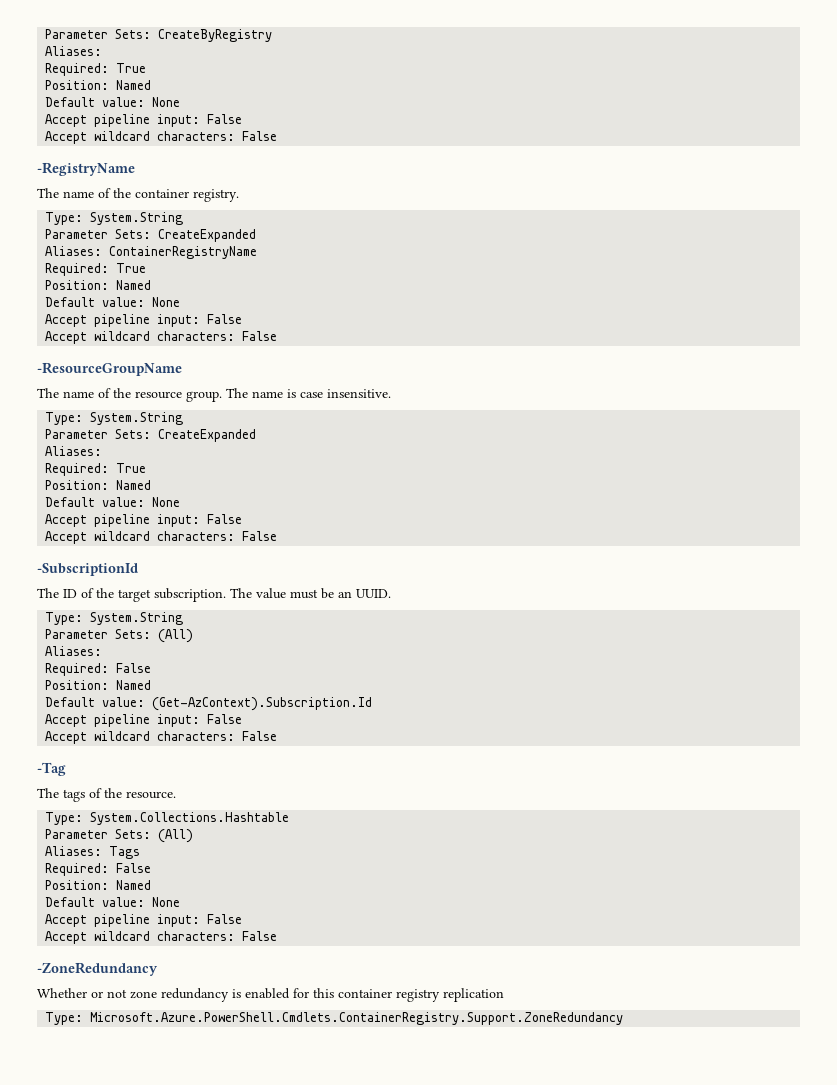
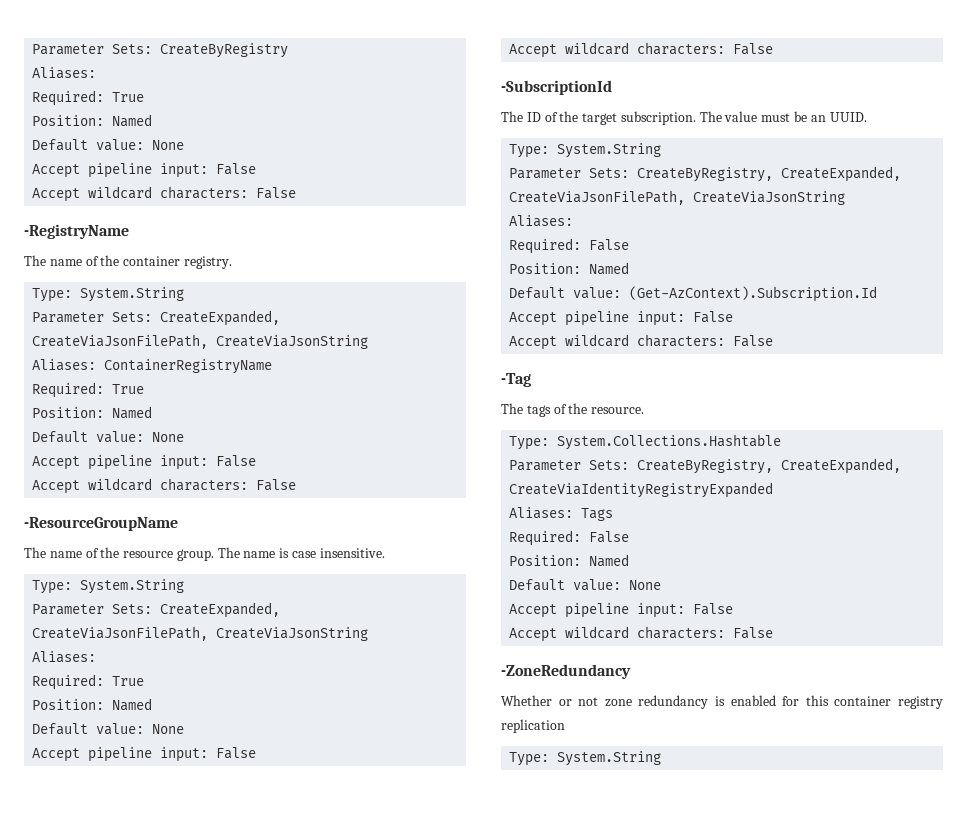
  The name of the container registry.
  Type: System.String
- Parameter Sets: CreateExpanded
+ Parameter Sets: CreateExpanded, CreateViaJsonFilePath, CreateViaJsonString
  The name is case insensitive.
  Type: System.String
- Parameter Sets: CreateExpanded
+ Parameter Sets: CreateExpanded, CreateViaJsonFilePath, CreateViaJsonString
  The value must be an UUID.
  Type: System.String
- Parameter Sets: (All)
+ Parameter Sets: CreateByRegistry, CreateExpanded, CreateViaJsonFilePath, CreateViaJsonString
  Type: System.Collections.Hashtable
- Parameter Sets: (All)
+ Parameter Sets: CreateByRegistry, CreateExpanded, CreateViaIdentityRegistryExpanded
  Whether or not zone redundancy is enabled for this container registry replication
- Type: Microsoft.Azure.PowerShell.Cmdlets.ContainerRegistry.Support.ZoneRedundancy
+ Type: System.String

